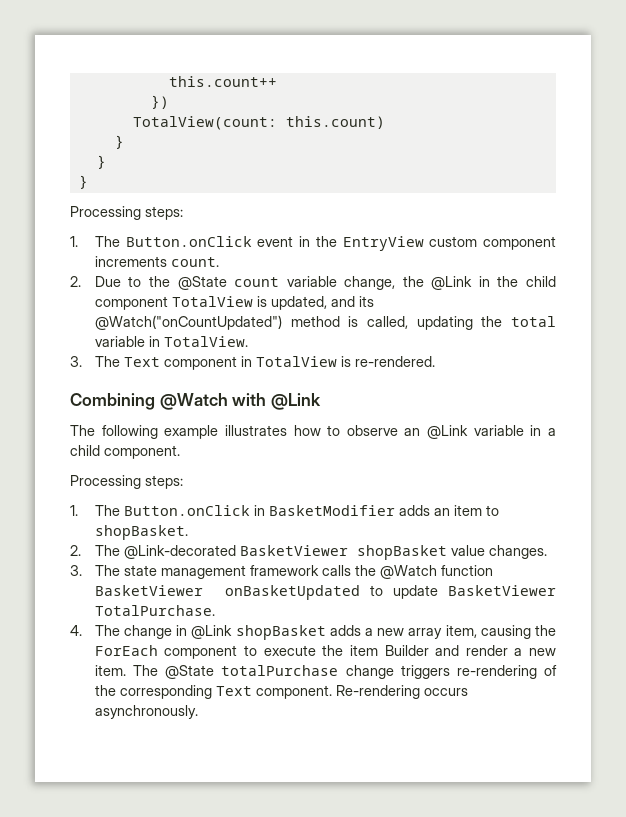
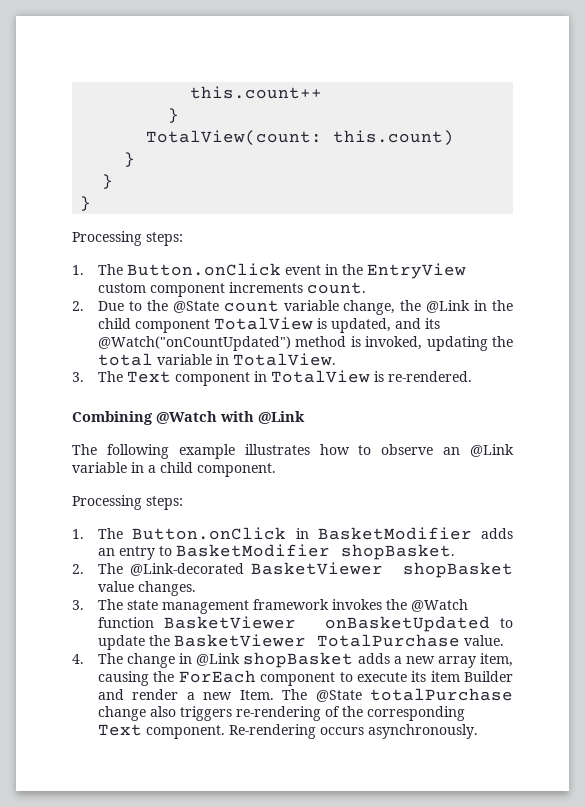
  this.count++
- })
+ }
- 2. Due to the @State count variable change, the @Link in the child component TotalView is updated, and its @Watch("onCountUpdated") method is called, updating the total variable in TotalView.
+ 2. Due to the @State count variable change, the @Link in the child component TotalView is updated, and its @Watch("onCountUpdated") method is invoked, updating the total variable in TotalView.
- 1. The Button.onClick in BasketModifier adds an item to shopBasket.
+ 1. The Button.onClick in BasketModifier adds an entry to BasketModifier shopBasket.
- 3. The state management framework calls the @Watch function BasketViewer onBasketUpdated to update BasketViewer TotalPurchase.
+ 3. The state management framework invokes the @Watch function BasketViewer onBasketUpdated to update the BasketViewer TotalPurchase value.
- 4. The change in @Link shopBasket adds a new array item, causing the ForEach component to execute the item Builder and render a new item.
+ 4. The change in @Link shopBasket adds a new array item, causing the ForEach component to execute its item Builder and render a new Item.
- The @State totalPurchase change triggers re-rendering of the corresponding Text component.
+ The @State totalPurchase change also triggers re-rendering of the corresponding Text component.

